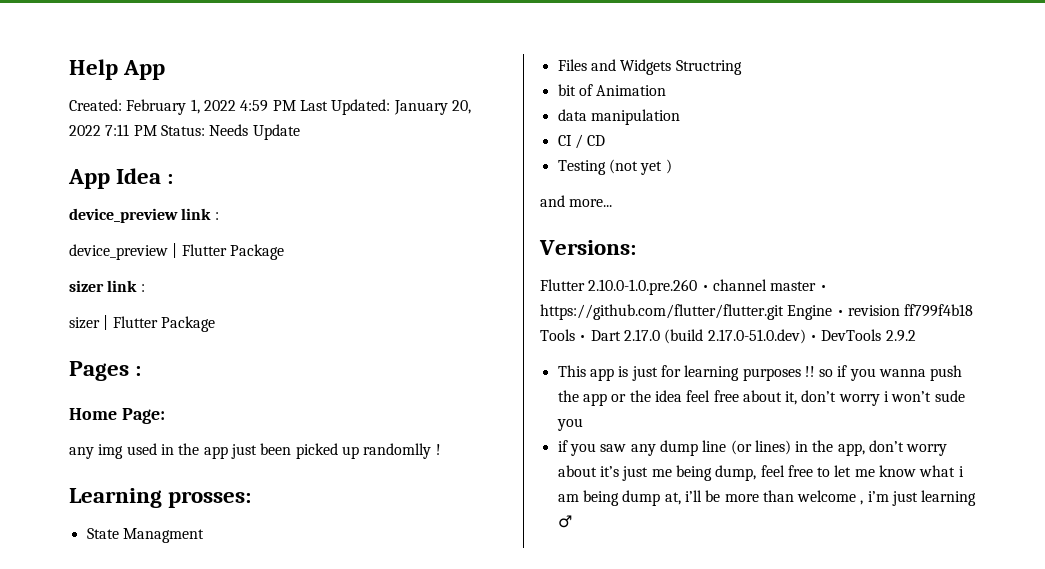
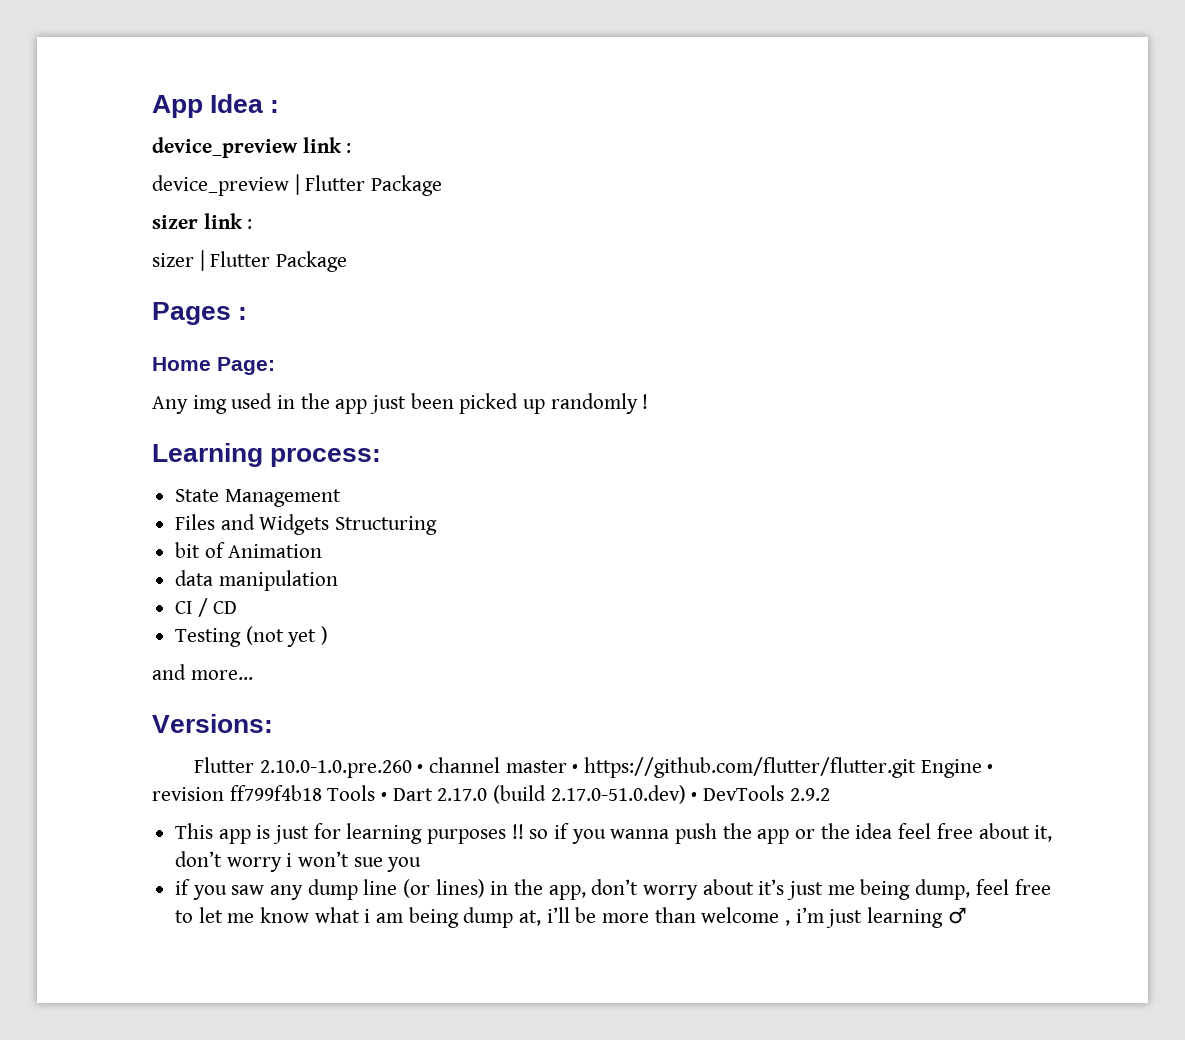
- Help App
- Created: February 1, 2022 4:59 PM Last Updated: January 20, 2022 7:11 PM Status: Needs Update
- any img used in the app just been picked up randomlly !
+ Any img used in the app just been picked up randomly !
- Learning prosses:
+ Learning process:
- State Managment
+ State Management
- Files and Widgets Structring
+ Files and Widgets Structuring
- This app is just for learning purposes !! so if you wanna push the app or the idea feel free about it, don’t worry i won’t sude you
+ This app is just for learning purposes !! so if you wanna push the app or the idea feel free about it, don’t worry i won’t sue you

